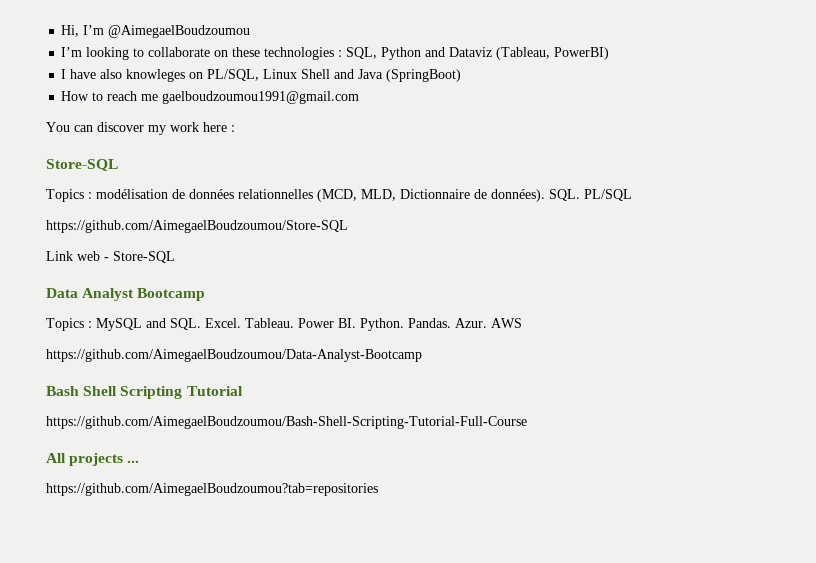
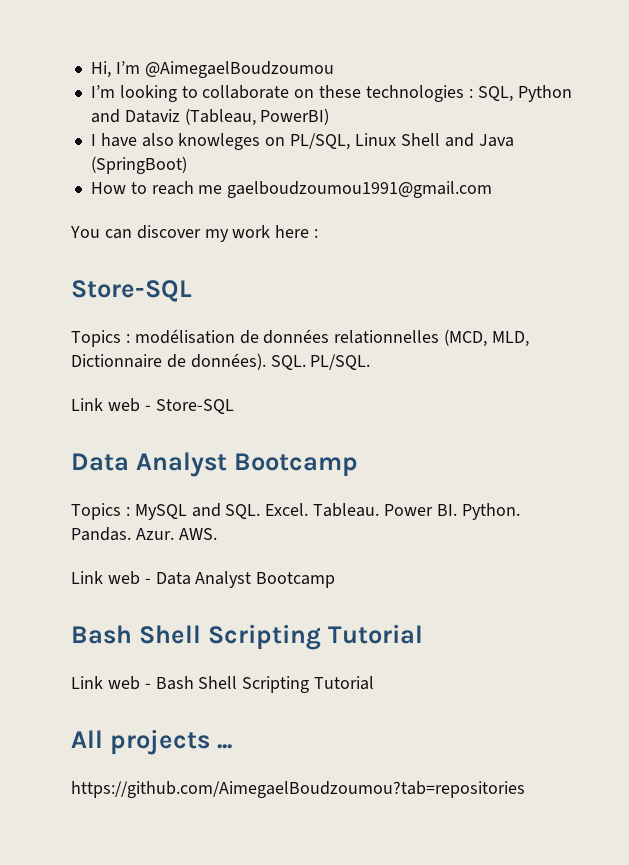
- SQL. PL/SQL
- https://github.com/AimegaelBoudzoumou/Store-SQL
+ SQL. PL/SQL.
- AWS
- https://github.com/AimegaelBoudzoumou/Data-Analyst-Bootcamp
+ AWS.
+ Link web - Data Analyst Bootcamp
  Bash Shell Scripting Tutorial
- https://github.com/AimegaelBoudzoumou/Bash-Shell-Scripting-Tutorial-Full-Course
+ Link web - Bash Shell Scripting Tutorial

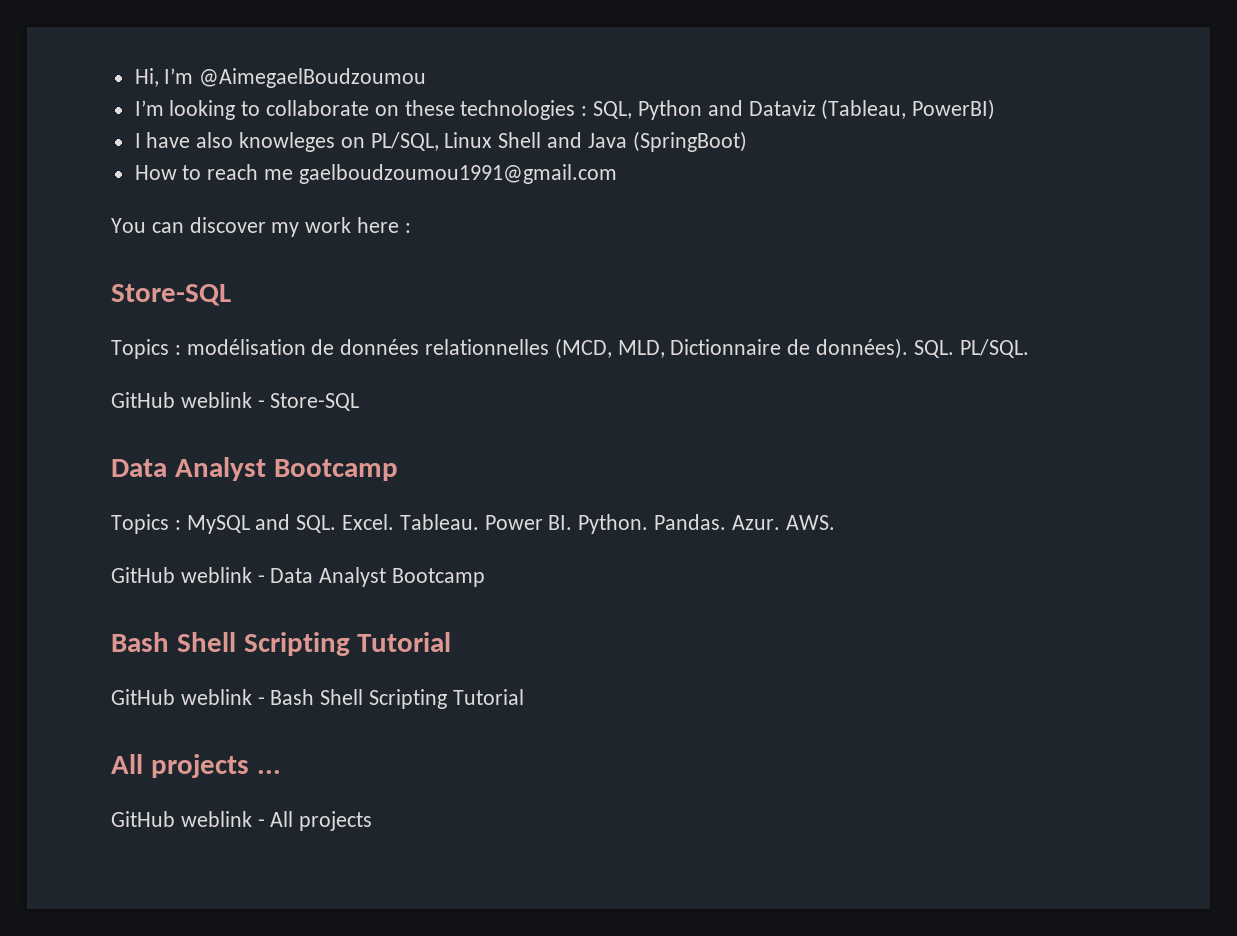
- Link web - Store-SQL
+ GitHub weblink - Store-SQL
- Link web - Data Analyst Bootcamp
+ GitHub weblink - Data Analyst Bootcamp
- Link web - Bash Shell Scripting Tutorial
+ GitHub weblink - Bash Shell Scripting Tutorial
- https://github.com/AimegaelBoudzoumou?tab=repositories
+ GitHub weblink - All projects

